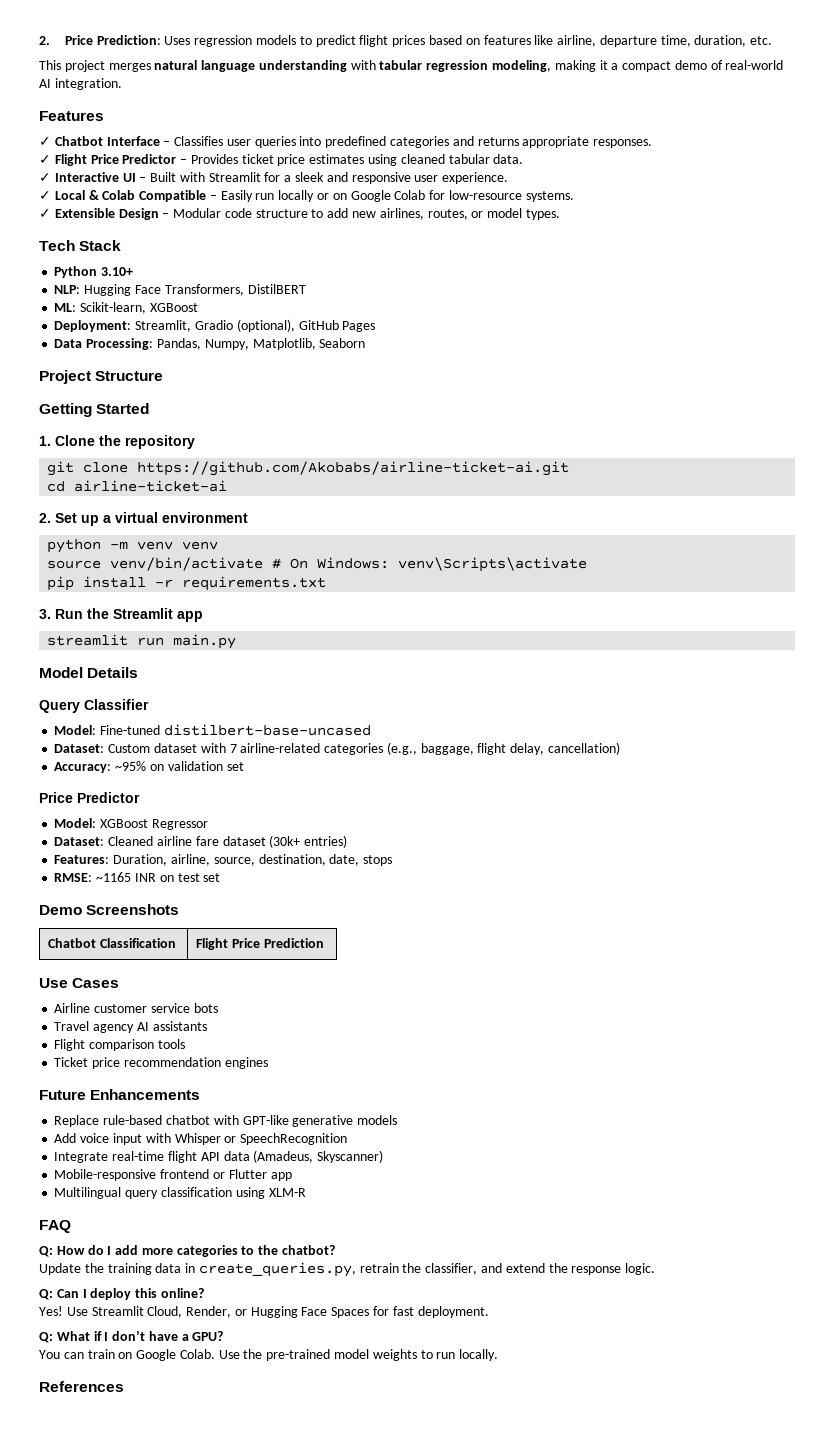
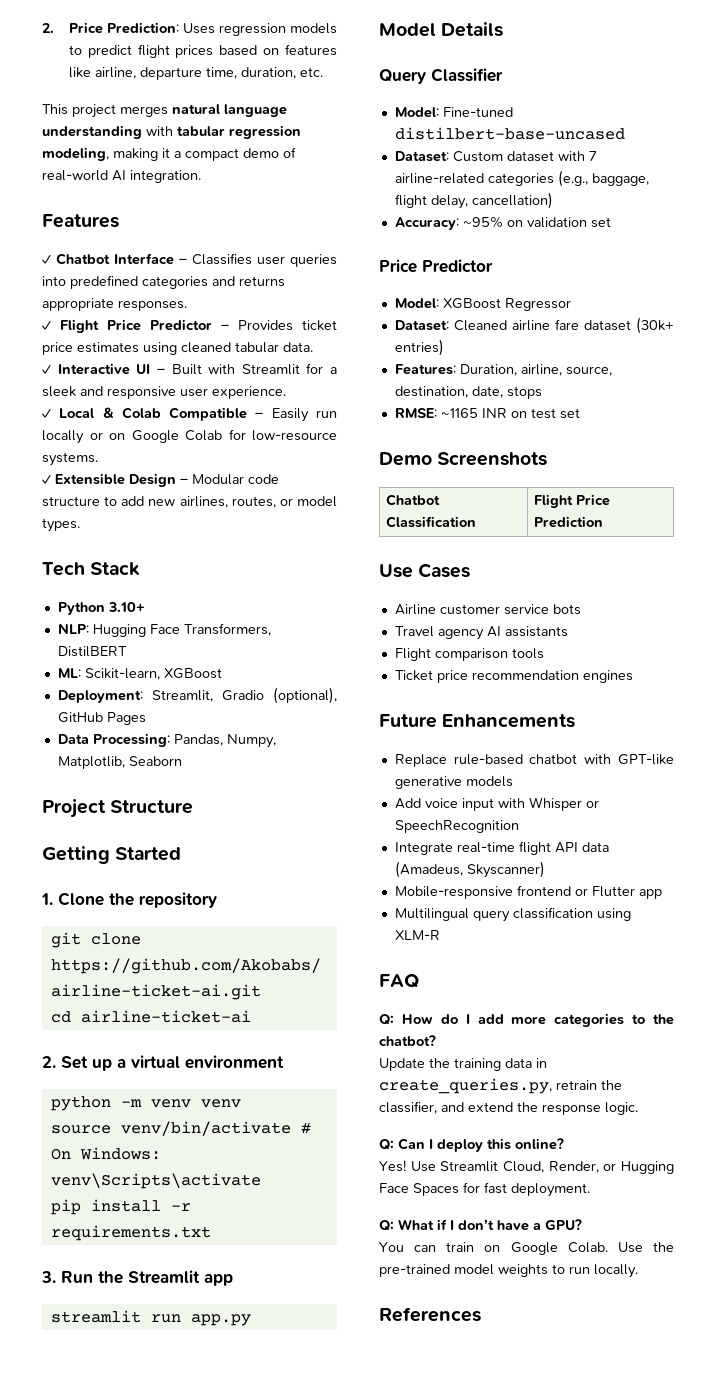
- streamlit run main.py
+ streamlit run app.py

